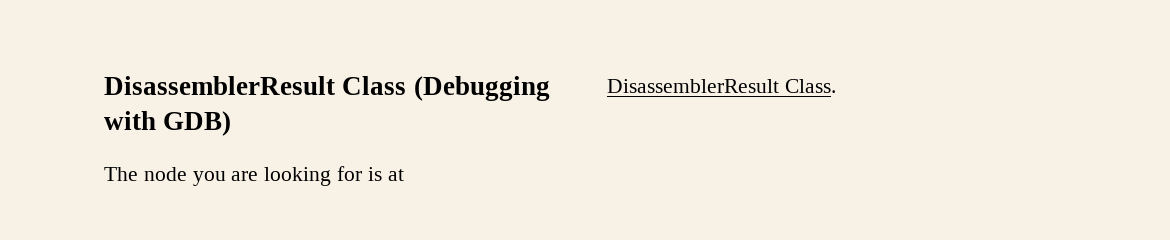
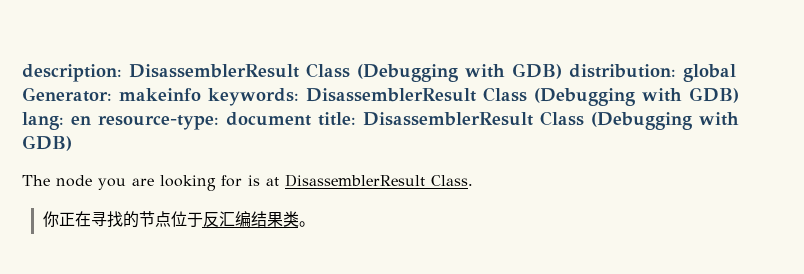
- DisassemblerResult Class (Debugging with GDB)
+ description: DisassemblerResult Class (Debugging with GDB) distribution: global Generator: makeinfo keywords: DisassemblerResult Class (Debugging with GDB) lang: en resource-type: document title: DisassemblerResult Class (Debugging with GDB)
+ 你正在寻找的节点位于反汇编结果类。

